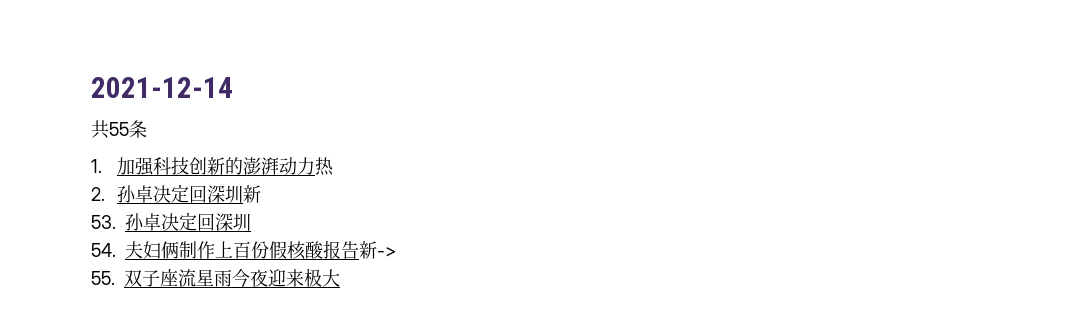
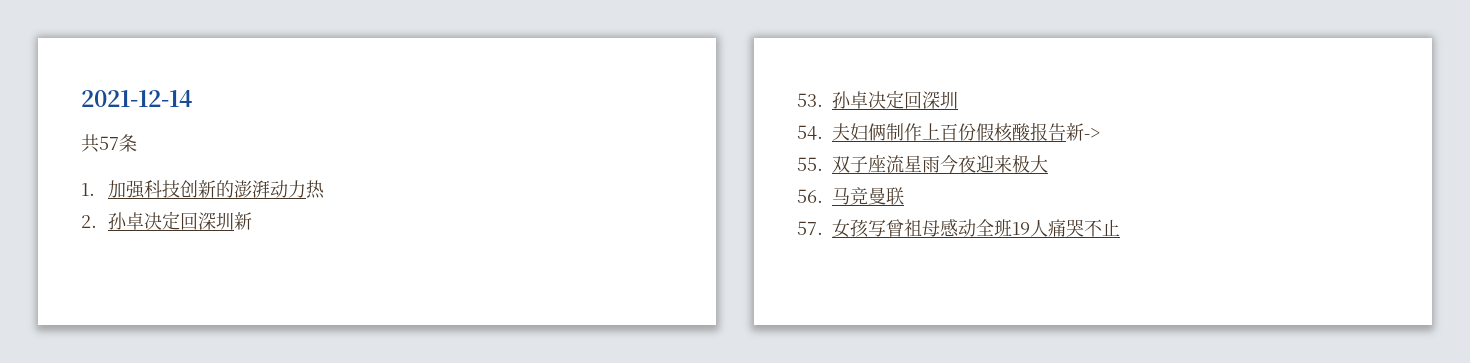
- 共55条
+ 共57条
+ 56.马竞曼联
+ 57.女孩写曾祖母感动全班19人痛哭不止

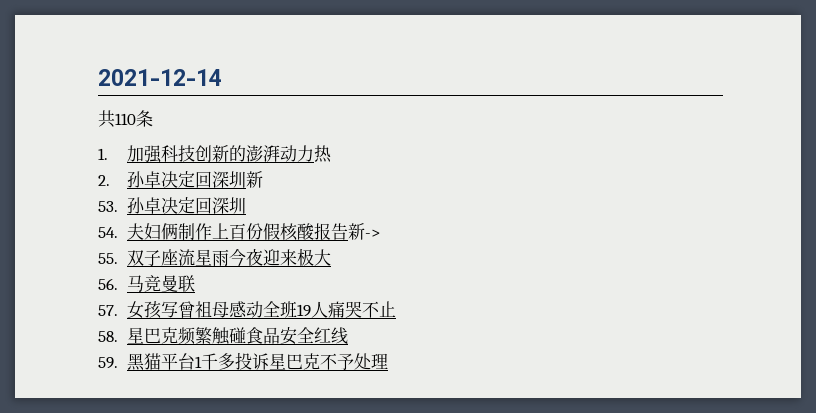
- 共57条
+ 共110条
+ 58.星巴克频繁触碰食品安全红线
+ 59.黑猫平台1千多投诉星巴克不予处理

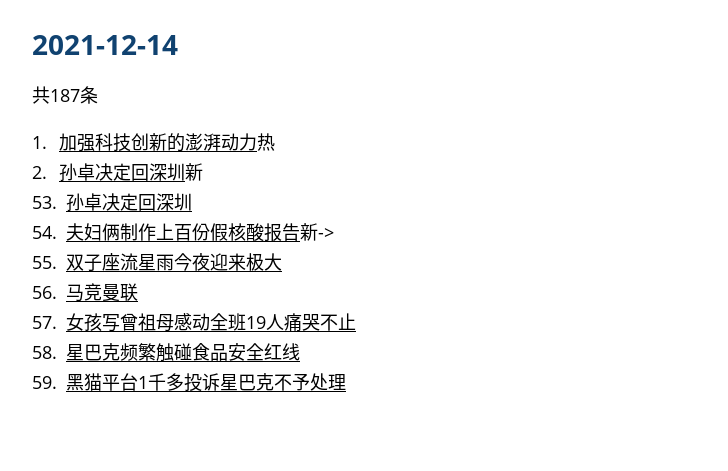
- 共110条
+ 共187条

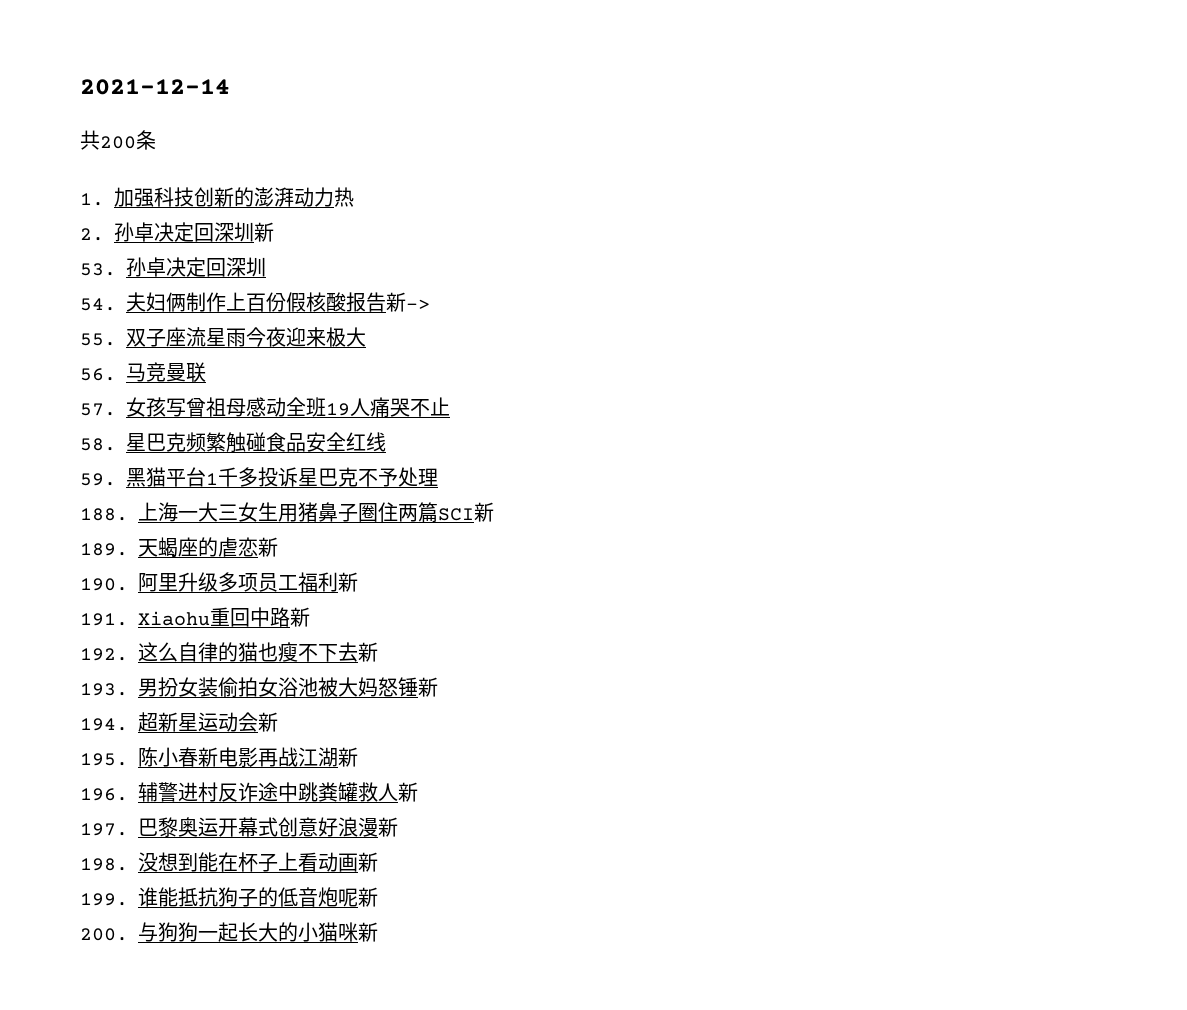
- 共187条
+ 共200条
+ 188.上海一大三女生用猪鼻子圈住两篇SCI新
+ 189.天蝎座的虐恋新
+ 190.阿里升级多项员工福利新
+ 191. Xiaohu重回中路新
+ 192.这么自律的猫也瘦不下去新
+ 193.男扮女装偷拍女浴池被大妈怒锤新
+ 194.超新星运动会新
+ 195.陈小春新电影再战江湖新
+ 196.辅警进村反诈途中跳粪罐救人新
+ 197.巴黎奥运开幕式创意好浪漫新
+ 198.没想到能在杯子上看动画新
+ 199.谁能抵抗狗子的低音炮呢新
+ 200.与狗狗一起长大的小猫咪新

